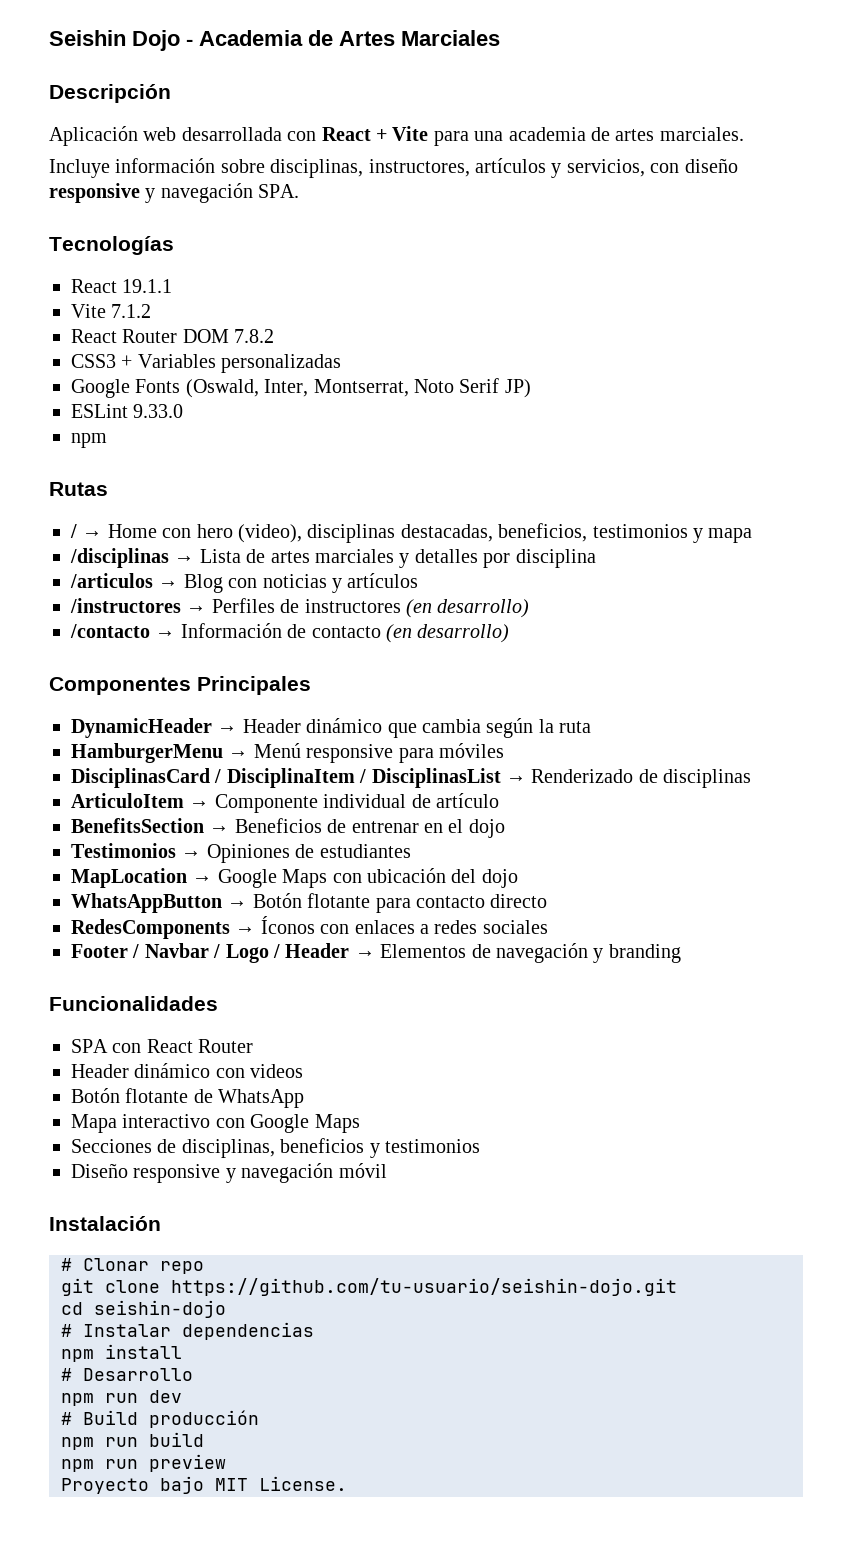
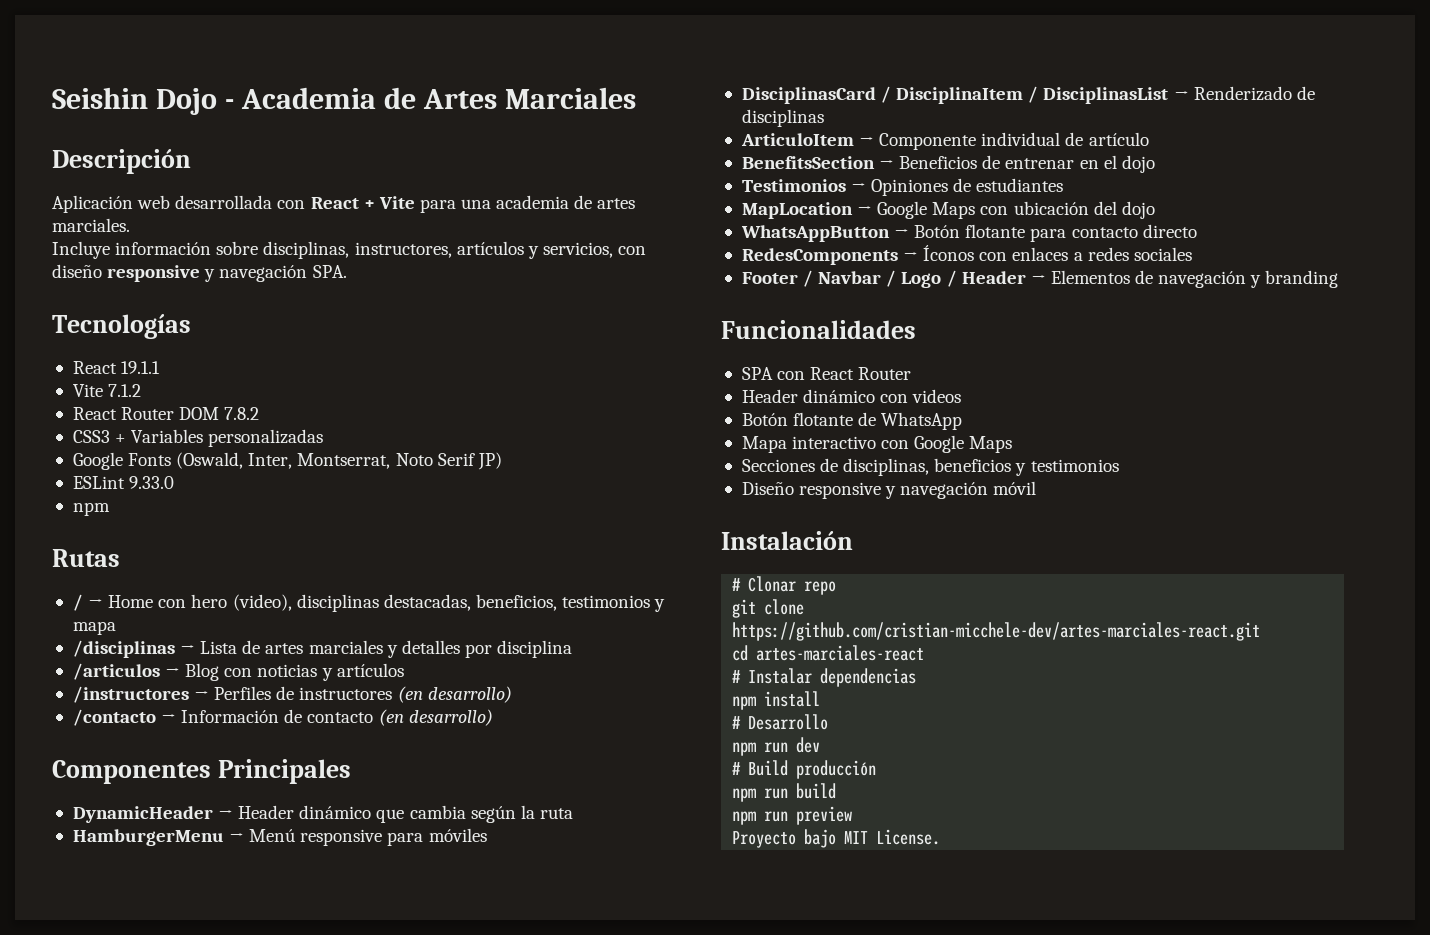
- git clone https://github.com/tu-usuario/seishin-dojo.git
+ git clone https://github.com/cristian-micchele-dev/artes-marciales-react.git
- cd seishin-dojo
+ cd artes-marciales-react

